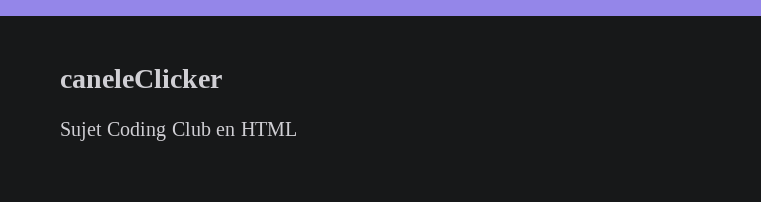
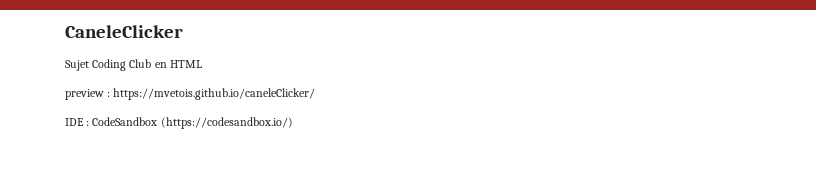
- caneleClicker
+ CaneleClicker
+ preview : https://mvetois.github.io/caneleClicker/
+ IDE : CodeSandbox (https://codesandbox.io/)

